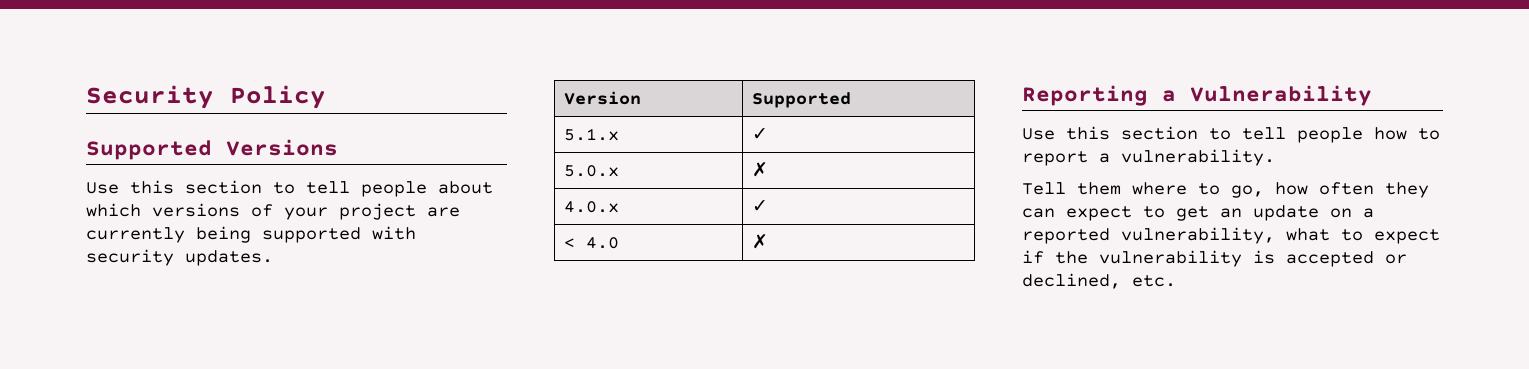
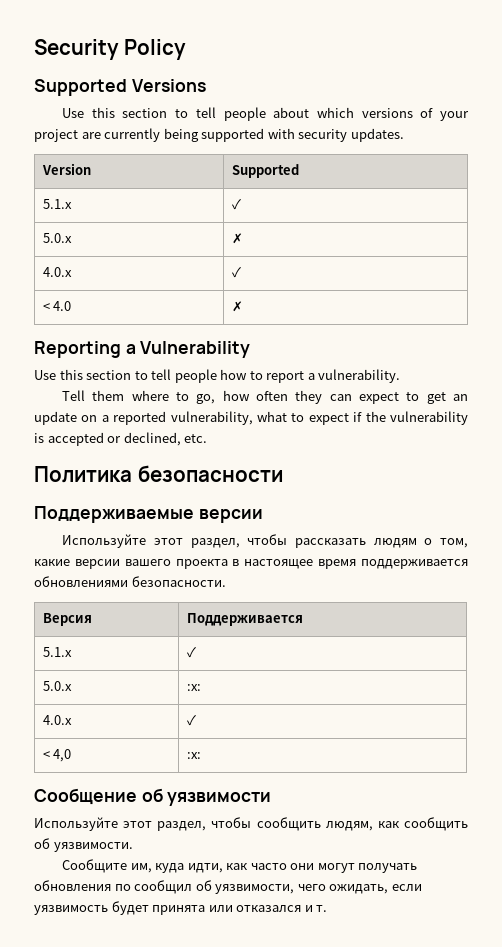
+ Политика безопасности
+ Поддерживаемые версии
+ Используйте этот раздел, чтобы рассказать людям о том, какие версии вашего проекта в настоящее время поддерживается обновлениями безопасности.
+ Версия | Поддерживается
+ 5.1.х | ✓
+ 5.0.х | :х:
+ 4.0.х | ✓
+ < 4,0 | :х:
+ Сообщение об уязвимости
+ Используйте этот раздел, чтобы сообщить людям, как сообщить об уязвимости.
+ Сообщите им, куда идти, как часто они могут получать обновления по сообщил об уязвимости, чего ожидать, если уязвимость будет принята или отказался и т.

